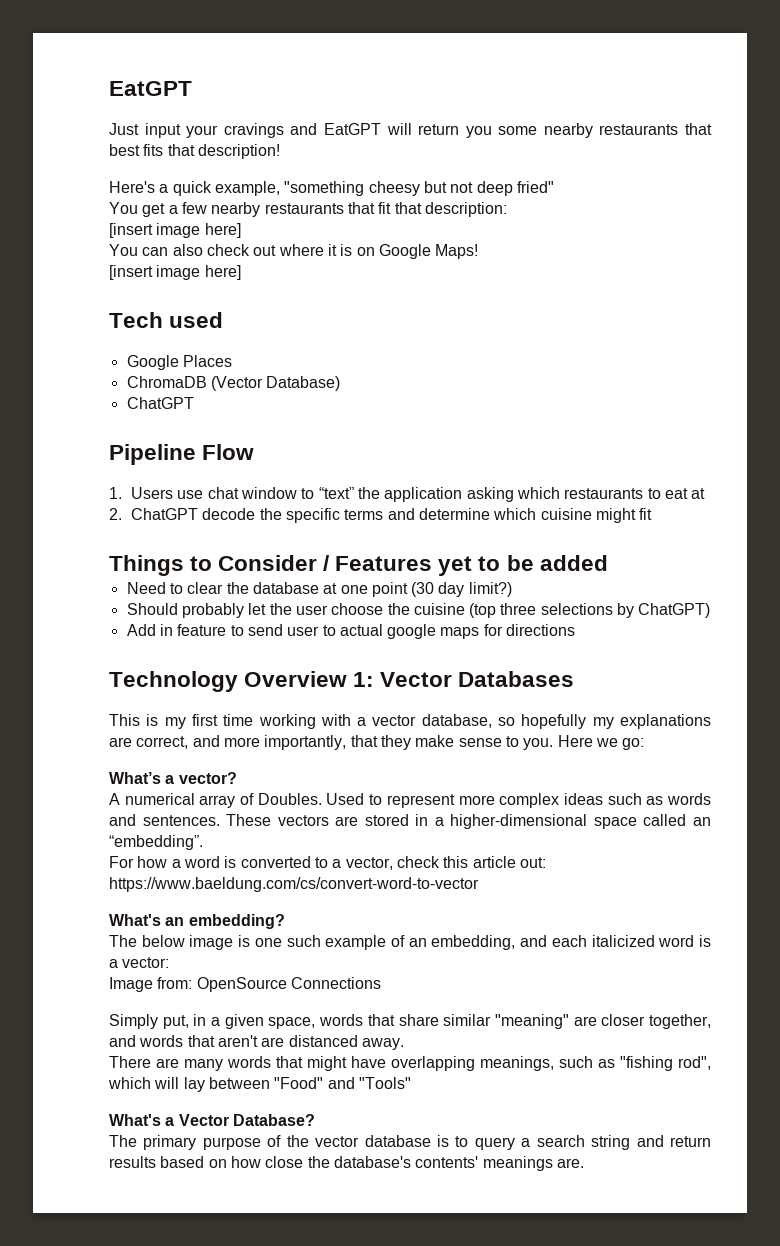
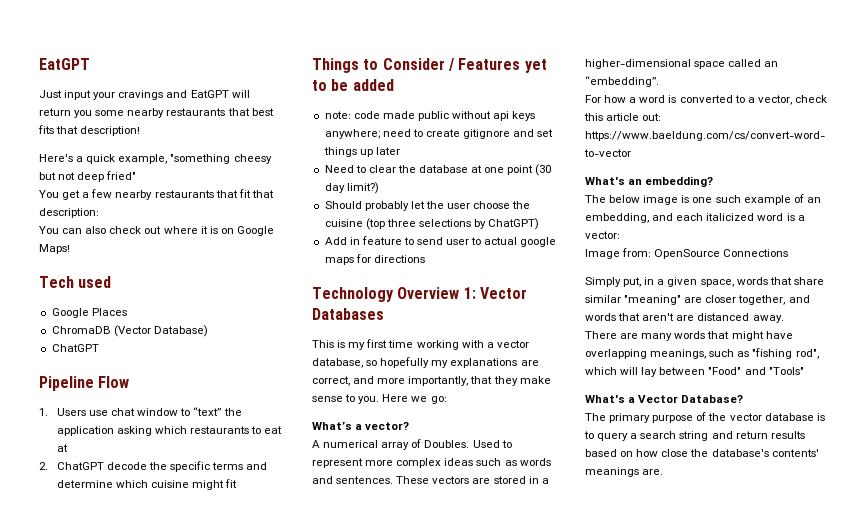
  You get a few nearby restaurants that fit that description:
- [insert image here]
  You can also check out where it is on Google Maps!
- [insert image here]
+ note: code made public without api keys anywhere; need to create gitignore and set things up later

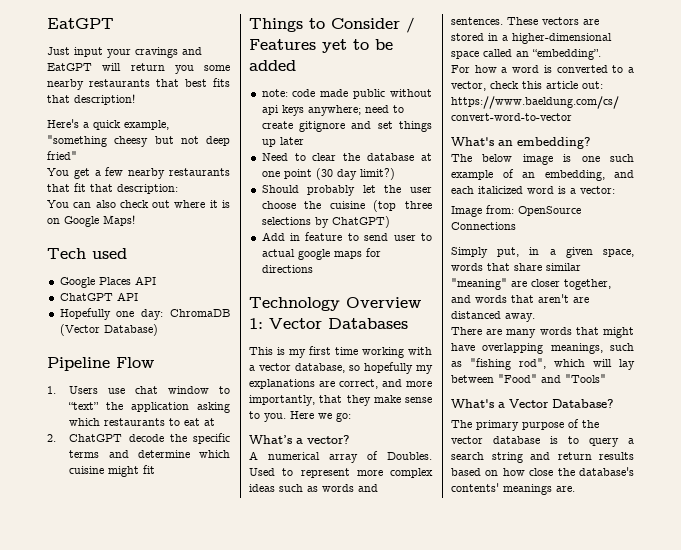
- Google Places
- ChromaDB (Vector Database)
- ChatGPT
+ Google Places API
+ ChatGPT API
+ Hopefully one day: ChromaDB (Vector Database)

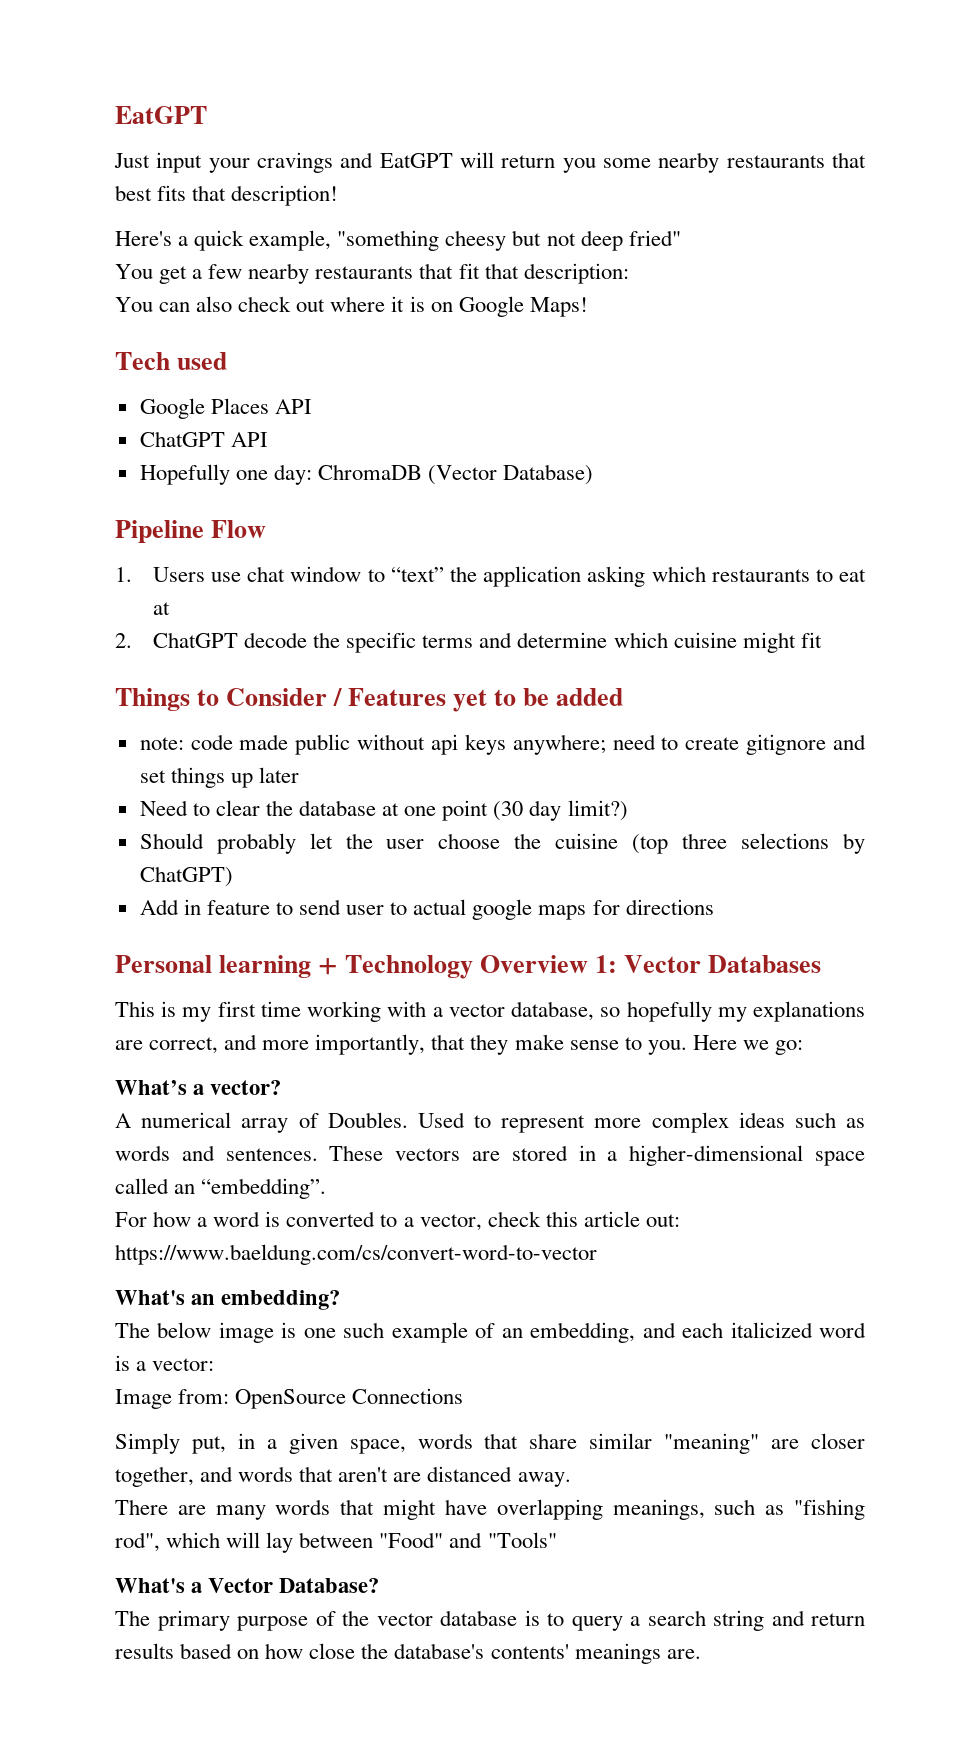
- Technology Overview 1: Vector Databases
+ Personal learning + Technology Overview 1: Vector Databases

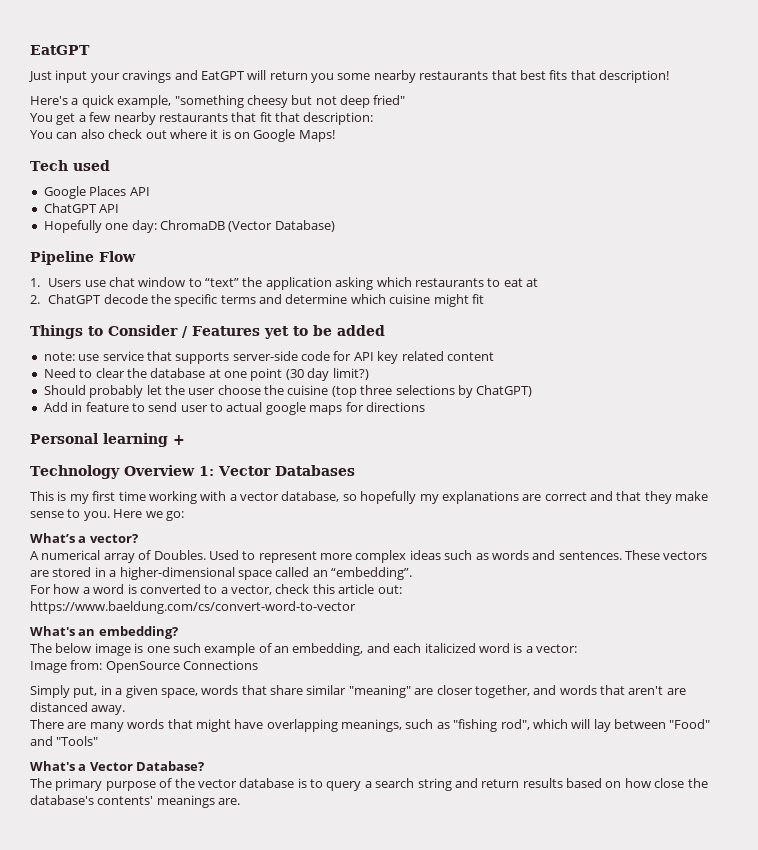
- note: code made public without api keys anywhere; need to create gitignore and set things up later
+ note: use service that supports server-side code for API key related content
- Personal learning + Technology Overview 1: Vector Databases
+ Personal learning +
+ Technology Overview 1: Vector Databases
- This is my first time working with a vector database, so hopefully my explanations are correct, and more importantly, that they make sense to you.
+ This is my first time working with a vector database, so hopefully my explanations are correct and that they make sense to you.

